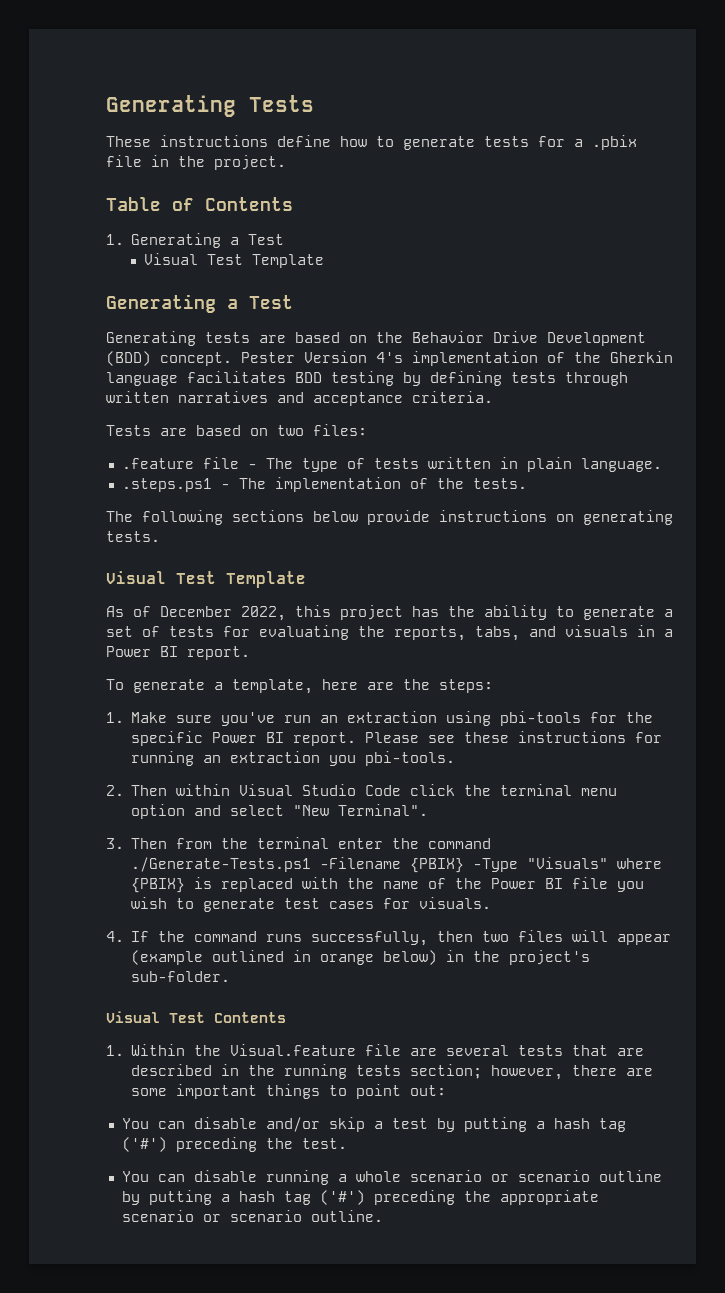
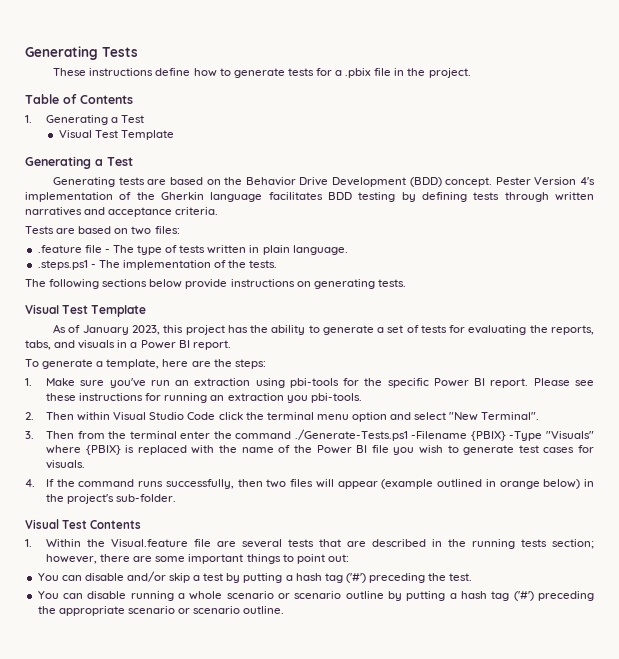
- As of December 2022, this project has the ability to generate a set of tests for evaluating the reports, tabs, and visuals in a Power BI report.
+ As of January 2023, this project has the ability to generate a set of tests for evaluating the reports, tabs, and visuals in a Power BI report.

